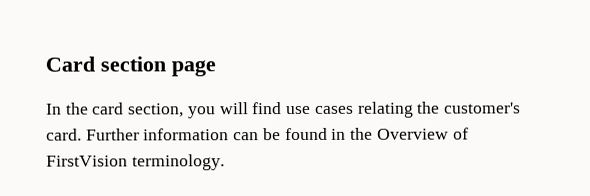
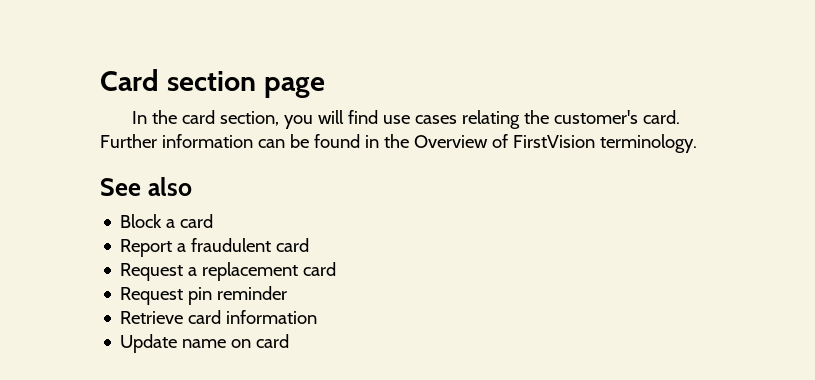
+ See also
+ Block a card
+ Report a fraudulent card
+ Request a replacement card
+ Request pin reminder
+ Retrieve card information
+ Update name on card

